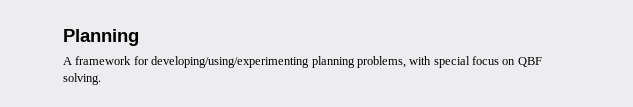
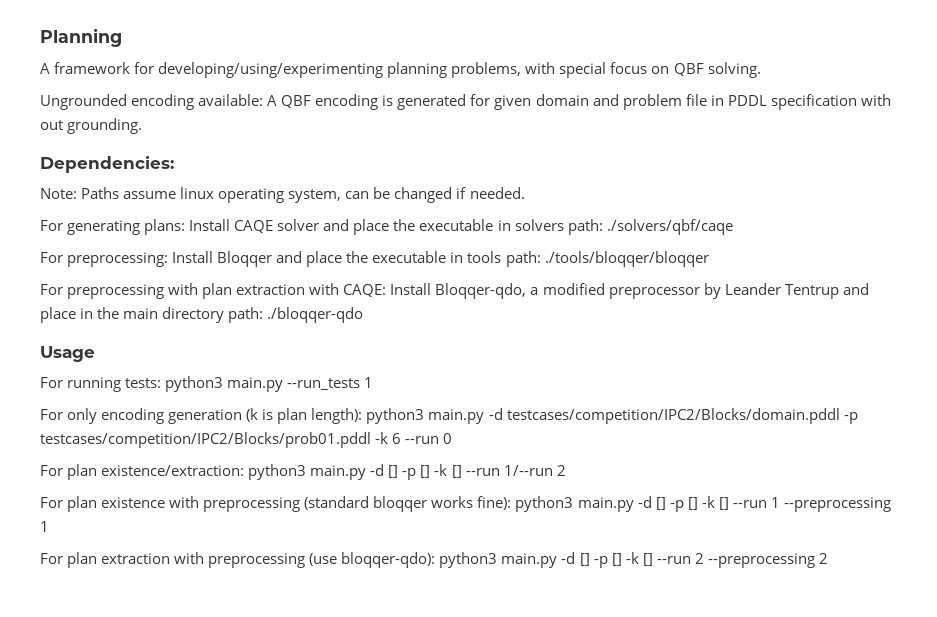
+ Ungrounded encoding available: A QBF encoding is generated for given domain and problem file in PDDL specification with out grounding.
+ Dependencies:
+ Note: Paths assume linux operating system, can be changed if needed.
+ For generating plans: Install CAQE solver and place the executable in solvers path: ./solvers/qbf/caqe
+ For preprocessing: Install Bloqqer and place the executable in tools path: ./tools/bloqqer/bloqqer
+ For preprocessing with plan extraction with CAQE: Install Bloqqer-qdo, a modified preprocessor by Leander Tentrup and place in the main directory path: ./bloqqer-qdo
+ Usage
+ For running tests: python3 main.py --run_tests 1
+ For only encoding generation (k is plan length): python3 main.py -d testcases/competition/IPC2/Blocks/domain.pddl -p testcases/competition/IPC2/Blocks/prob01.pddl -k 6 --run 0
+ For plan existence/extraction: python3 main.py -d [] -p [] -k [] --run 1/--run 2
+ For plan existence with preprocessing (standard bloqqer works fine): python3 main.py -d [] -p [] -k [] --run 1 --preprocessing 1
+ For plan extraction with preprocessing (use bloqqer-qdo): python3 main.py -d [] -p [] -k [] --run 2 --preprocessing 2

